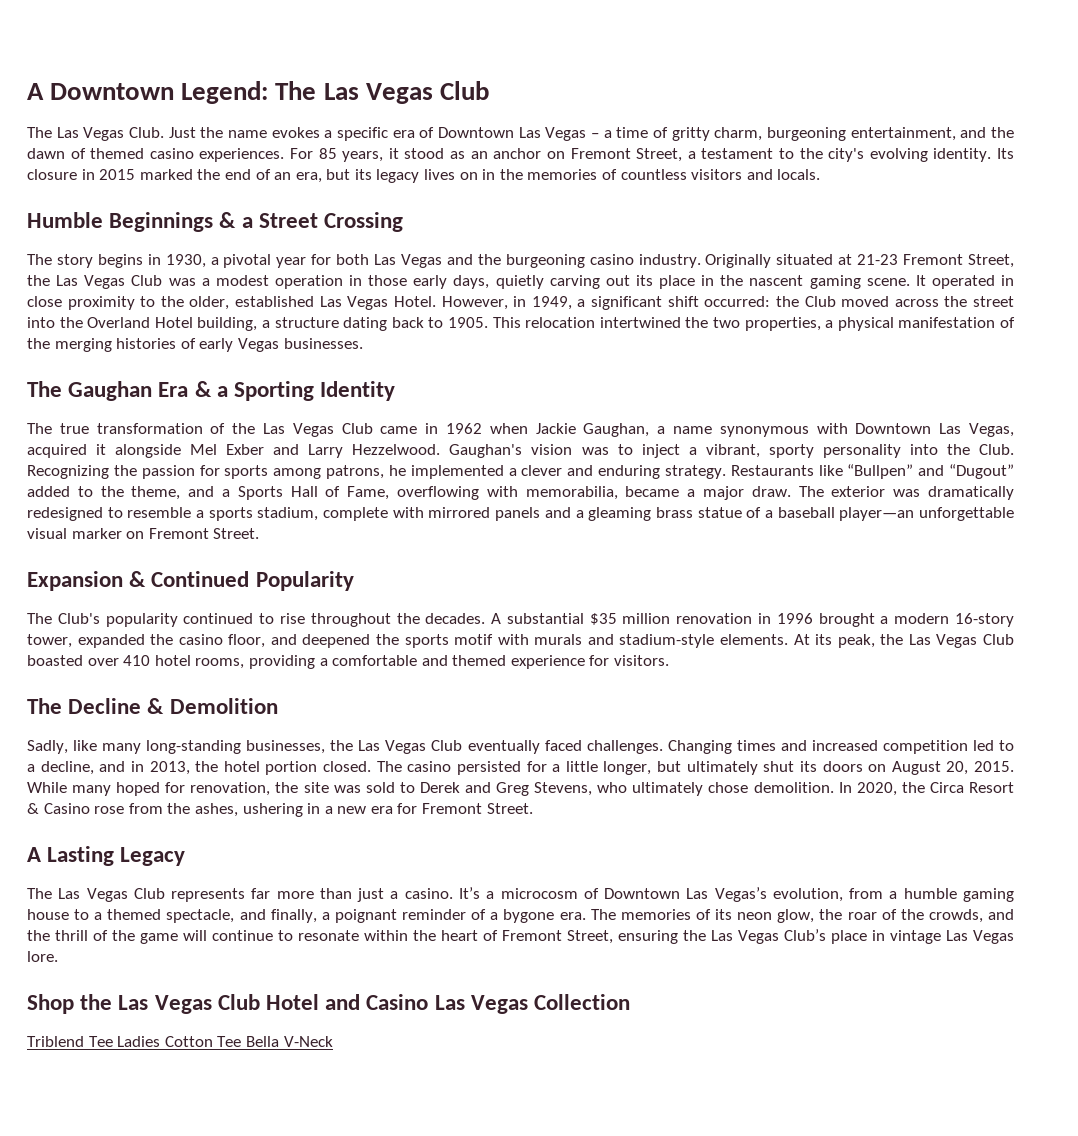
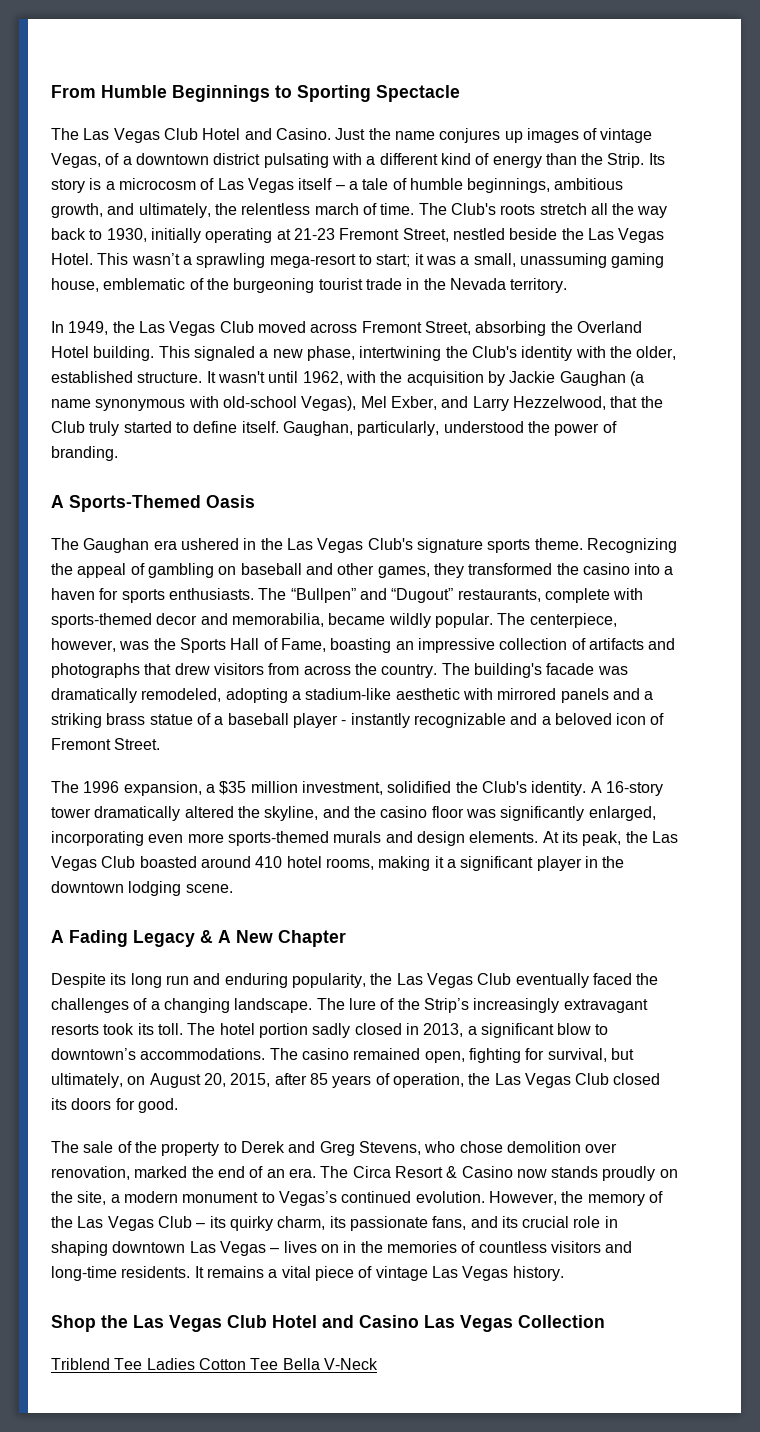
- A Downtown Legend: The Las Vegas Club
- The Las Vegas Club. Just the name evokes a specific era of Downtown Las Vegas – a time of gritty charm, burgeoning entertainment, and the dawn of themed casino experiences. For 85 years, it stood as an anchor on Fremont Street, a testament to the city's evolving identity. Its closure in 2015 marked the end of an era, but its legacy lives on in the memories of countless visitors and locals.
- Humble Beginnings & a Street Crossing
- The story begins in 1930, a pivotal year for both Las Vegas and the burgeoning casino industry. Originally situated at 21-23 Fremont Street, the Las Vegas Club was a modest operation in those early days, quietly carving out its place in the nascent gaming scene. It operated in close proximity to the older, established Las Vegas Hotel. However, in 1949, a significant shift occurred: the Club moved across the street into the Overland Hotel building, a structure dating back to 1905. This relocation intertwined the two properties, a physical manifestation of the merging histories of early Vegas businesses.
- The Gaughan Era & a Sporting Identity
- The true transformation of the Las Vegas Club came in 1962 when Jackie Gaughan, a name synonymous with Downtown Las Vegas, acquired it alongside Mel Exber and Larry Hezzelwood. Gaughan's vision was to inject a vibrant, sporty personality into the Club. Recognizing the passion for sports among patrons, he implemented a clever and enduring strategy. Restaurants like “Bullpen” and “Dugout” added to the theme, and a Sports Hall of Fame, overflowing with memorabilia, became a major draw. The exterior was dramatically redesigned to resemble a sports stadium, complete with mirrored panels and a gleaming brass statue of a baseball player—an unforgettable visual marker on Fremont Street.
- Expansion & Continued Popularity
- The Club's popularity continued to rise throughout the decades. A substantial $35 million renovation in 1996 brought a modern 16-story tower, expanded the casino floor, and deepened the sports motif with murals and stadium-style elements. At its peak, the Las Vegas Club boasted over 410 hotel rooms, providing a comfortable and themed experience for visitors.
- The Decline & Demolition
- Sadly, like many long-standing businesses, the Las Vegas Club eventually faced challenges. Changing times and increased competition led to a decline, and in 2013, the hotel portion closed. The casino persisted for a little longer, but ultimately shut its doors on August 20, 2015. While many hoped for renovation, the site was sold to Derek and Greg Stevens, who ultimately chose demolition. In 2020, the Circa Resort & Casino rose from the ashes, ushering in a new era for Fremont Street.
- A Lasting Legacy
- The Las Vegas Club represents far more than just a casino. It’s a microcosm of Downtown Las Vegas’s evolution, from a humble gaming house to a themed spectacle, and finally, a poignant reminder of a bygone era. The memories of its neon glow, the roar of the crowds, and the thrill of the game will continue to resonate within the heart of Fremont Street, ensuring the Las Vegas Club’s place in vintage Las Vegas lore.
+ From Humble Beginnings to Sporting Spectacle
+ The Las Vegas Club Hotel and Casino. Just the name conjures up images of vintage Vegas, of a downtown district pulsating with a different kind of energy than the Strip. Its story is a microcosm of Las Vegas itself – a tale of humble beginnings, ambitious growth, and ultimately, the relentless march of time. The Club's roots stretch all the way back to 1930, initially operating at 21-23 Fremont Street, nestled beside the Las Vegas Hotel. This wasn’t a sprawling mega-resort to start; it was a small, unassuming gaming house, emblematic of the burgeoning tourist trade in the Nevada territory.
+ In 1949, the Las Vegas Club moved across Fremont Street, absorbing the Overland Hotel building. This signaled a new phase, intertwining the Club's identity with the older, established structure. It wasn't until 1962, with the acquisition by Jackie Gaughan (a name synonymous with old-school Vegas), Mel Exber, and Larry Hezzelwood, that the Club truly started to define itself. Gaughan, particularly, understood the power of branding.
+ A Sports-Themed Oasis
+ The Gaughan era ushered in the Las Vegas Club's signature sports theme. Recognizing the appeal of gambling on baseball and other games, they transformed the casino into a haven for sports enthusiasts. The “Bullpen” and “Dugout” restaurants, complete with sports-themed decor and memorabilia, became wildly popular. The centerpiece, however, was the Sports Hall of Fame, boasting an impressive collection of artifacts and photographs that drew visitors from across the country. The building's facade was dramatically remodeled, adopting a stadium-like aesthetic with mirrored panels and a striking brass statue of a baseball player - instantly recognizable and a beloved icon of Fremont Street.
+ The 1996 expansion, a $35 million investment, solidified the Club's identity. A 16-story tower dramatically altered the skyline, and the casino floor was significantly enlarged, incorporating even more sports-themed murals and design elements. At its peak, the Las Vegas Club boasted around 410 hotel rooms, making it a significant player in the downtown lodging scene.
+ A Fading Legacy & A New Chapter
+ Despite its long run and enduring popularity, the Las Vegas Club eventually faced the challenges of a changing landscape. The lure of the Strip’s increasingly extravagant resorts took its toll. The hotel portion sadly closed in 2013, a significant blow to downtown’s accommodations. The casino remained open, fighting for survival, but ultimately, on August 20, 2015, after 85 years of operation, the Las Vegas Club closed its doors for good.
+ The sale of the property to Derek and Greg Stevens, who chose demolition over renovation, marked the end of an era. The Circa Resort & Casino now stands proudly on the site, a modern monument to Vegas’s continued evolution. However, the memory of the Las Vegas Club – its quirky charm, its passionate fans, and its crucial role in shaping downtown Las Vegas – lives on in the memories of countless visitors and long-time residents. It remains a vital piece of vintage Las Vegas history.

